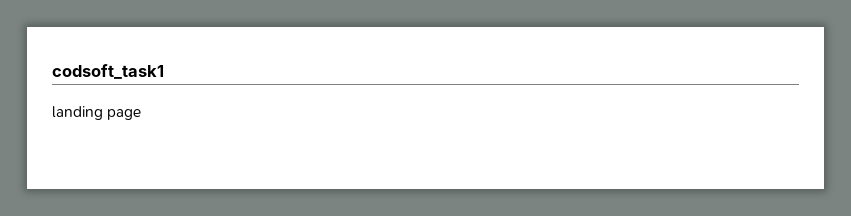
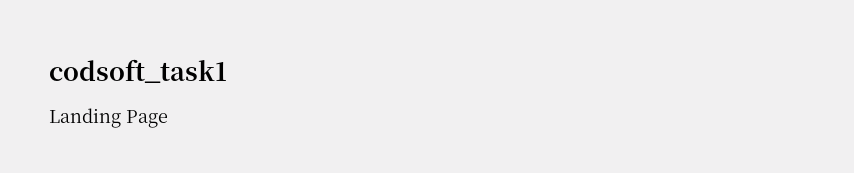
- landing page
+ Landing Page

